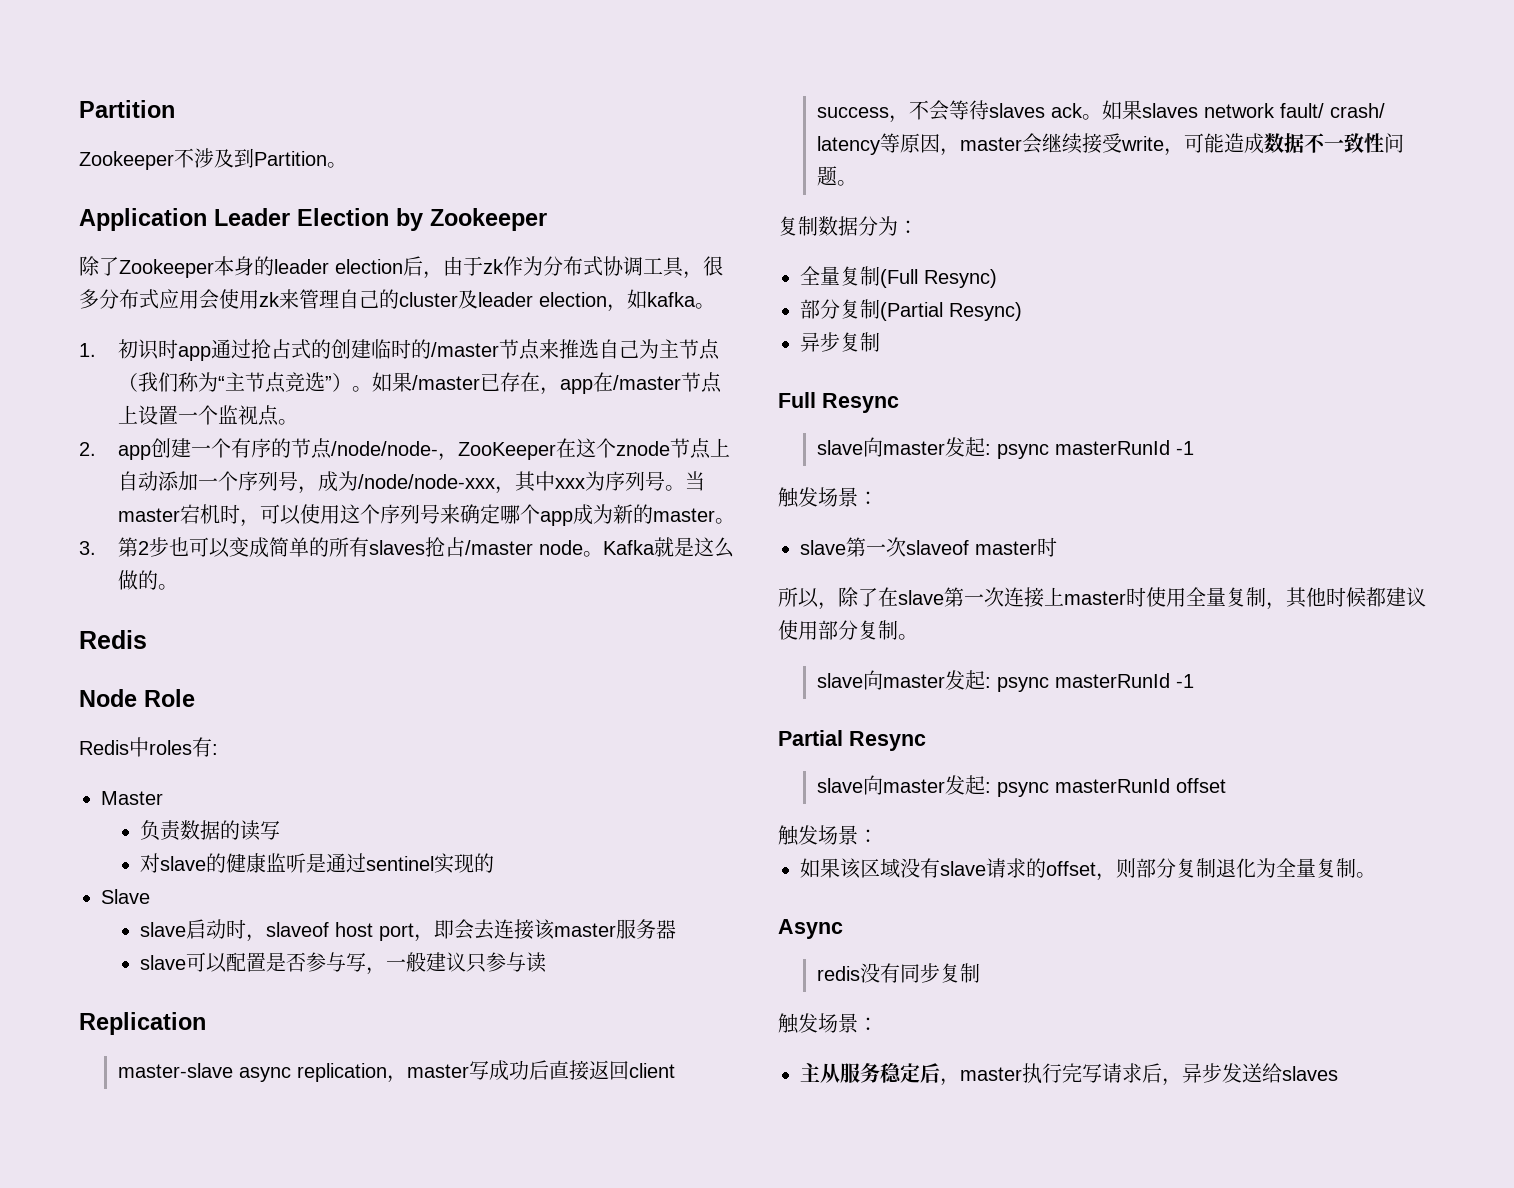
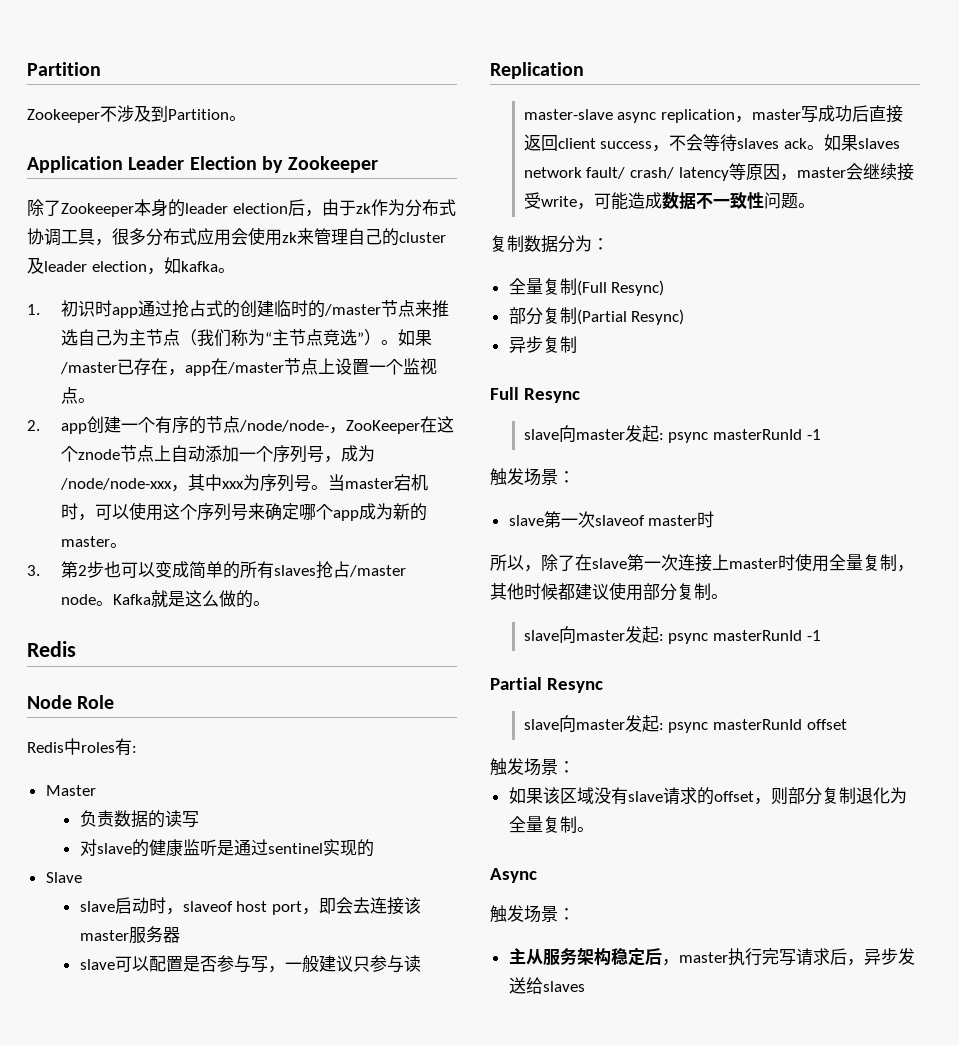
- redis没有同步复制
- 主从服务稳定后，master执行完写请求后，异步发送给slaves
+ 主从服务架构稳定后，master执行完写请求后，异步发送给slaves

